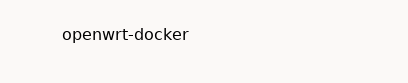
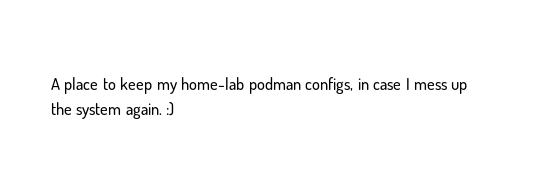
- openwrt-docker
+ A place to keep my home-lab podman configs, in case I mess up the system again. :)

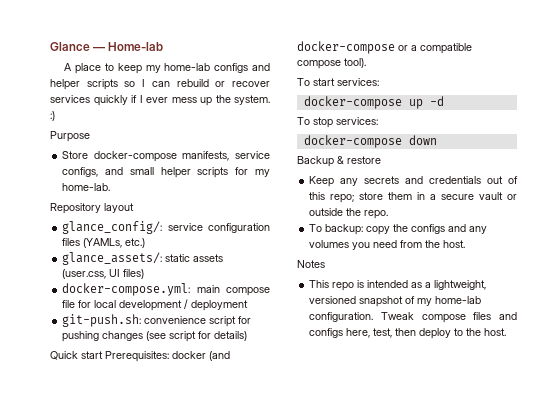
+ Glance — Home-lab
- A place to keep my home-lab podman configs, in case I mess up the system again. :)
+ A place to keep my home-lab configs and helper scripts so I can rebuild or recover services quickly if I ever mess up the system. :)
+ Purpose
+ Store docker-compose manifests, service configs, and small helper scripts for my home-lab.
+ Repository layout
+ glance_config/: service configuration files (YAMLs, etc.)
+ glance_assets/: static assets (user.css, UI files)
+ docker-compose.yml: main compose file for local development / deployment
+ git-push.sh: convenience script for pushing changes (see script for details)
+ Quick start Prerequisites: docker (and docker-compose or a compatible compose tool).
+ To start services:
+ docker-compose up -d
+ To stop services:
+ docker-compose down
+ Backup & restore
+ Keep any secrets and credentials out of this repo; store them in a secure vault or outside the repo.
+ To backup: copy the configs and any volumes you need from the host.
+ Notes
+ This repo is intended as a lightweight, versioned snapshot of my home-lab configuration. Tweak compose files and configs here, test, then deploy to the host.

